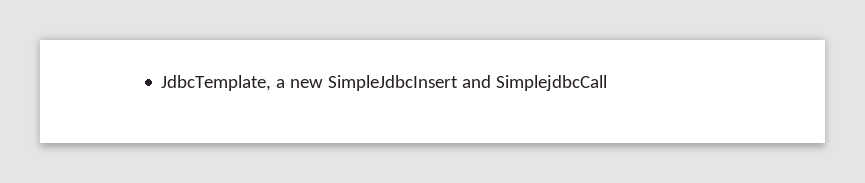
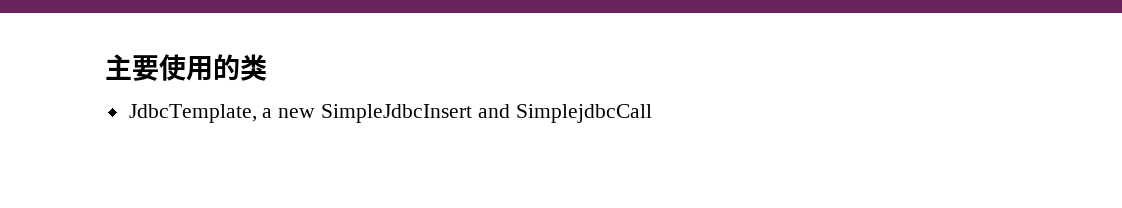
+ 主要使用的类

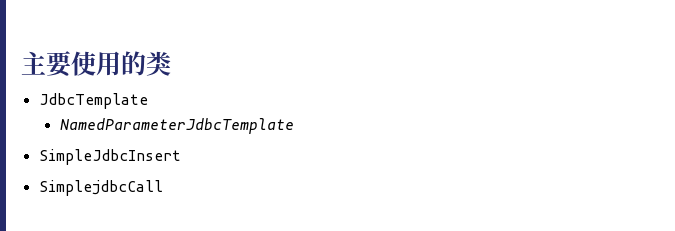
- JdbcTemplate, a new SimpleJdbcInsert and SimplejdbcCall
+ JdbcTemplate
+ NamedParameterJdbcTemplate
+ SimpleJdbcInsert
+ SimplejdbcCall

